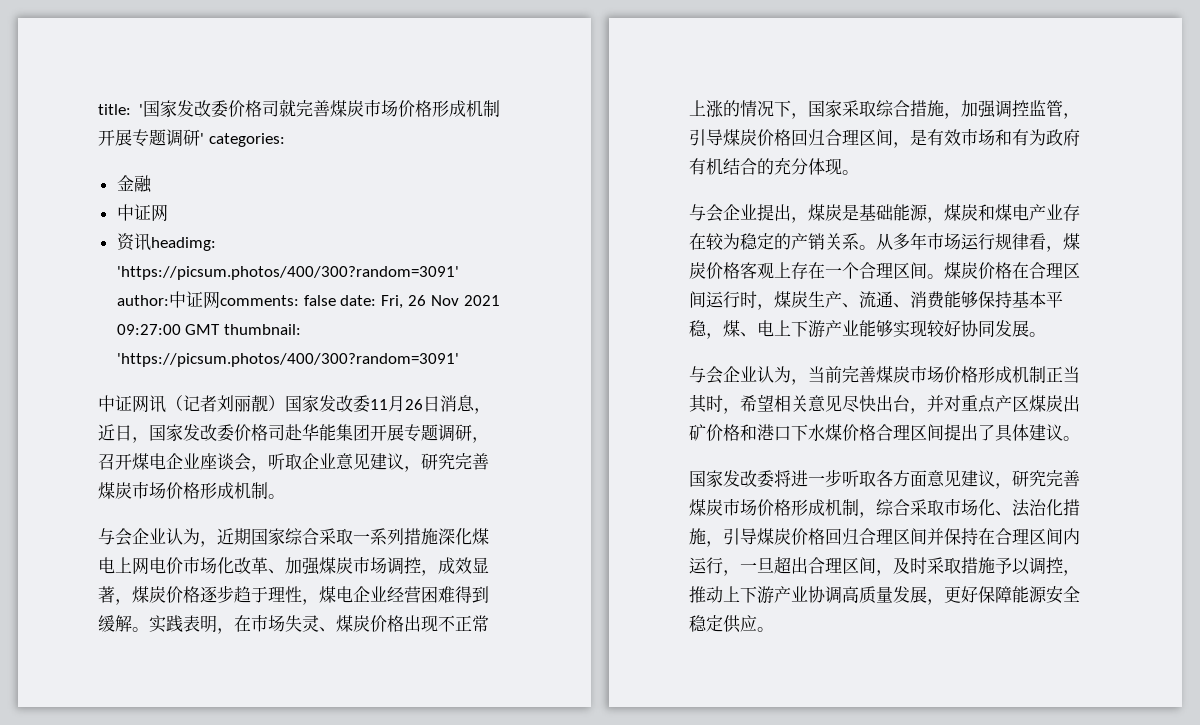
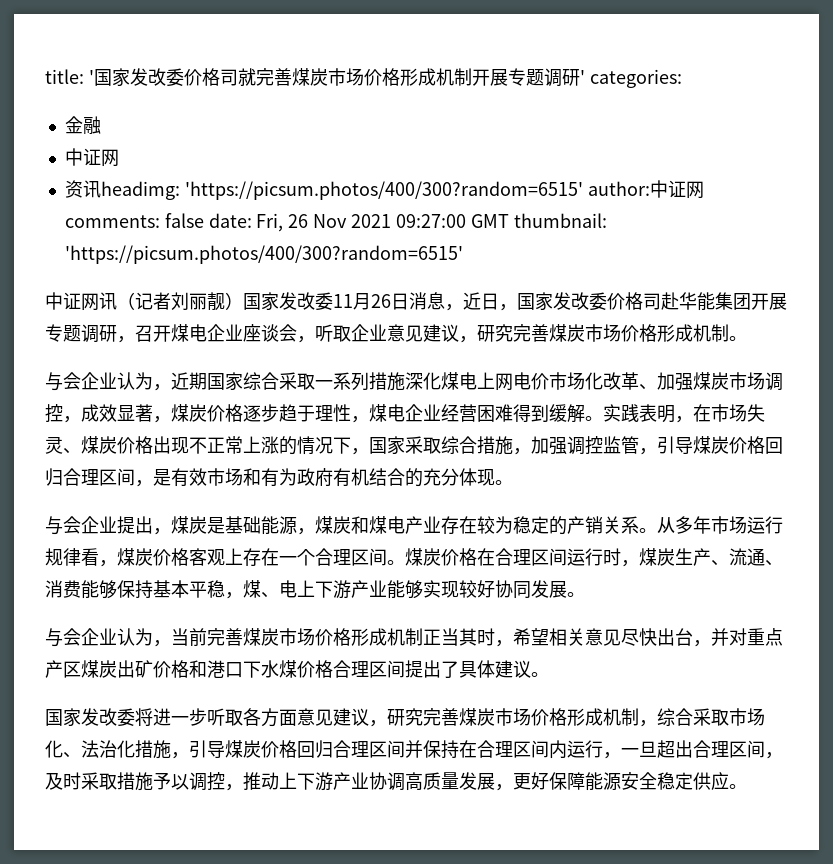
- 资讯headimg: 'https://picsum.photos/400/300?random=3091' author:中证网comments: false date: Fri, 26 Nov 2021 09:27:00 GMT thumbnail: 'https://picsum.photos/400/300?random=3091'
+ 资讯headimg: 'https://picsum.photos/400/300?random=6515' author:中证网comments: false date: Fri, 26 Nov 2021 09:27:00 GMT thumbnail: 'https://picsum.photos/400/300?random=6515'

